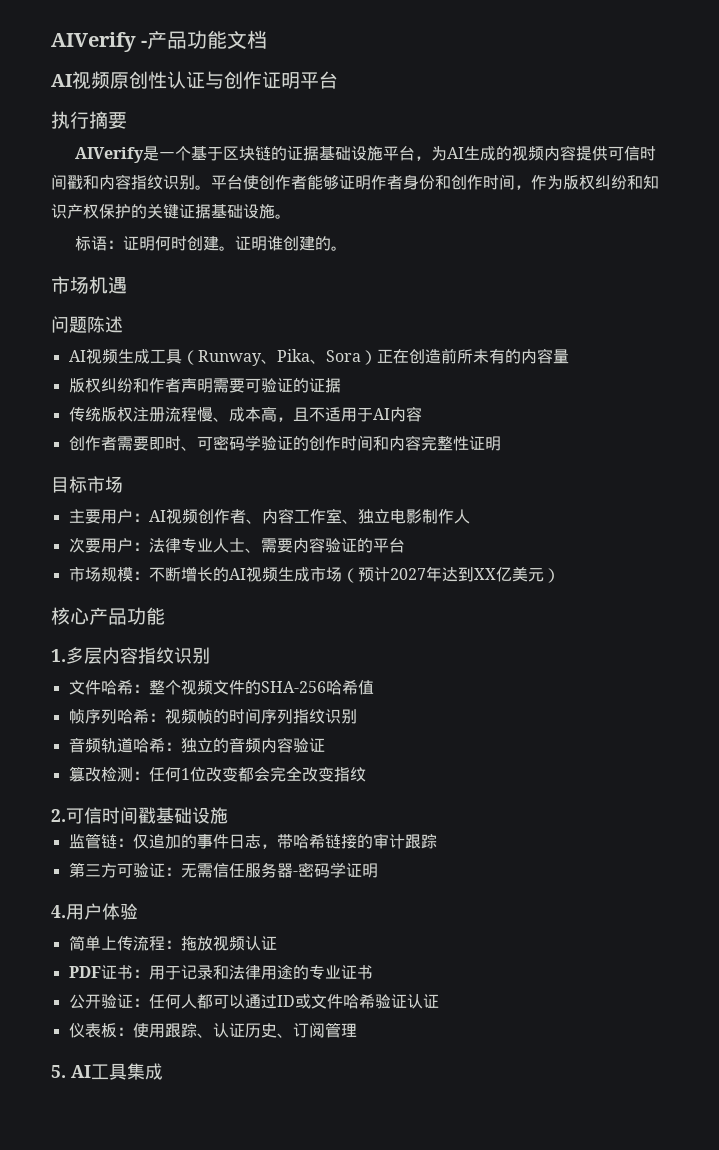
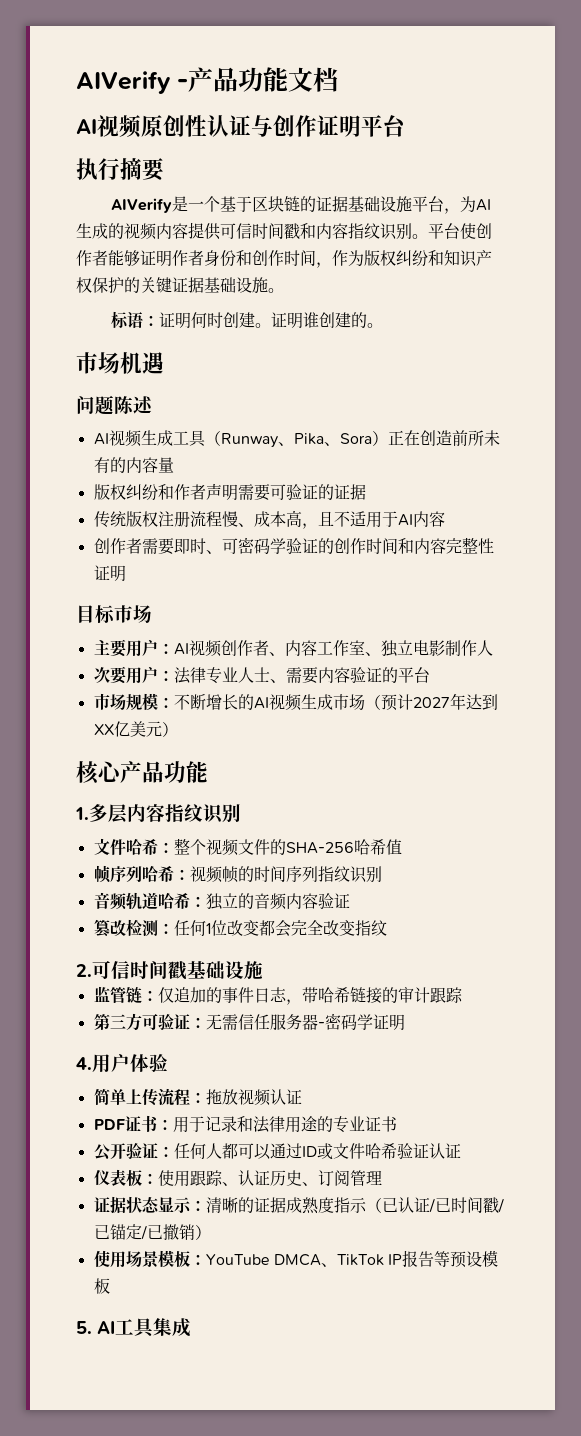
+ 证据状态显示：清晰的证据成熟度指示（已认证/已时间戳/已锚定/已撤销）
+ 使用场景模板：YouTube DMCA、TikTok IP报告等预设模板

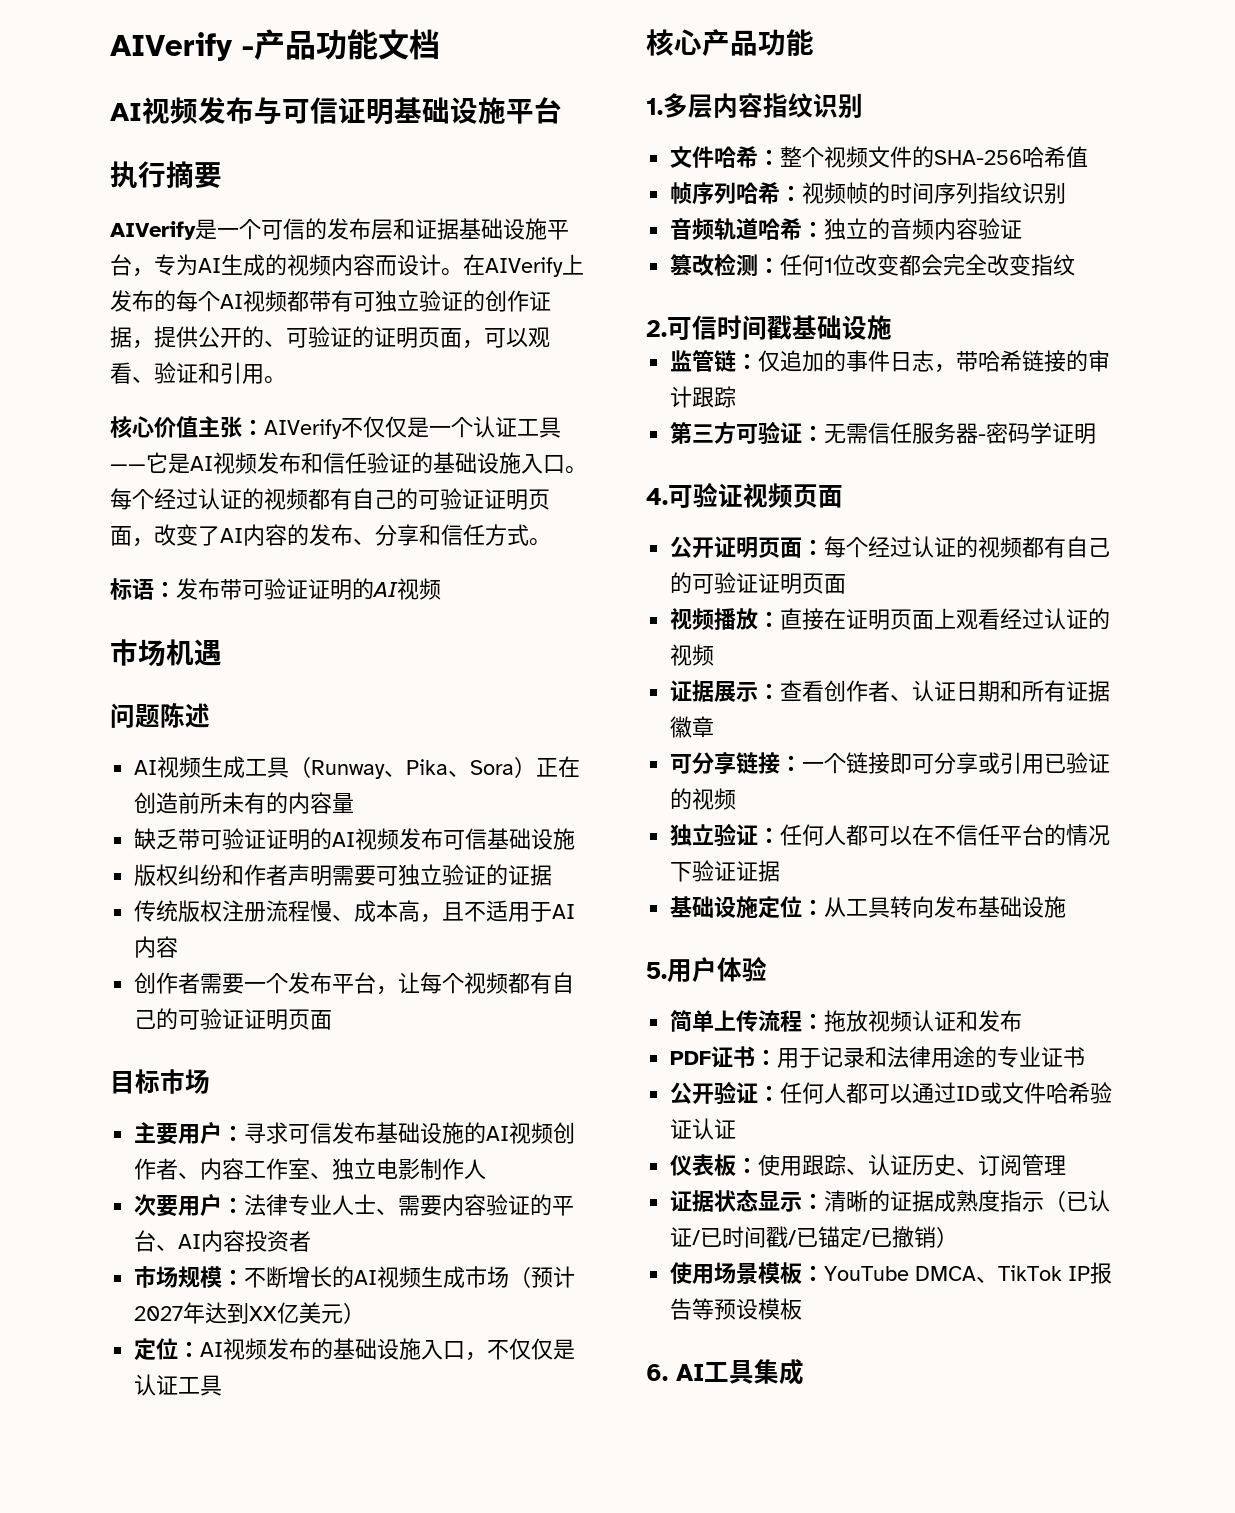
- AI视频原创性认证与创作证明平台
+ AI视频发布与可信证明基础设施平台
- AIVerify是一个基于区块链的证据基础设施平台，为AI生成的视频内容提供可信时间戳和内容指纹识别。平台使创作者能够证明作者身份和创作时间，作为版权纠纷和知识产权保护的关键证据基础设施。
- 标语：证明何时创建。证明谁创建的。
+ AIVerify是一个可信的发布层和证据基础设施平台，专为AI生成的视频内容而设计。在AIVerify上发布的每个AI视频都带有可独立验证的创作证据，提供公开的、可验证的证明页面，可以观看、验证和引用。
+ 核心价值主张：AIVerify不仅仅是一个认证工具——它是AI视频发布和信任验证的基础设施入口。每个经过认证的视频都有自己的可验证证明页面，改变了AI内容的发布、分享和信任方式。
+ 标语：发布带可验证证明的AI视频
+ 缺乏带可验证证明的AI视频发布可信基础设施
- 版权纠纷和作者声明需要可验证的证据
+ 版权纠纷和作者声明需要可独立验证的证据
- 创作者需要即时、可密码学验证的创作时间和内容完整性证明
+ 创作者需要一个发布平台，让每个视频都有自己的可验证证明页面
- 主要用户：AI视频创作者、内容工作室、独立电影制作人
+ 主要用户：寻求可信发布基础设施的AI视频创作者、内容工作室、独立电影制作人
- 次要用户：法律专业人士、需要内容验证的平台
+ 次要用户：法律专业人士、需要内容验证的平台、AI内容投资者
+ 定位：AI视频发布的基础设施入口，不仅仅是认证工具
- 4.用户体验
+ 4.可验证视频页面
+ 公开证明页面：每个经过认证的视频都有自己的可验证证明页面
+ 视频播放：直接在证明页面上观看经过认证的视频
+ 证据展示：查看创作者、认证日期和所有证据徽章
+ 可分享链接：一个链接即可分享或引用已验证的视频
+ 独立验证：任何人都可以在不信任平台的情况下验证证据
+ 基础设施定位：从工具转向发布基础设施
+ 5.用户体验
- 简单上传流程：拖放视频认证
+ 简单上传流程：拖放视频认证和发布
- 5. AI工具集成
+ 6. AI工具集成

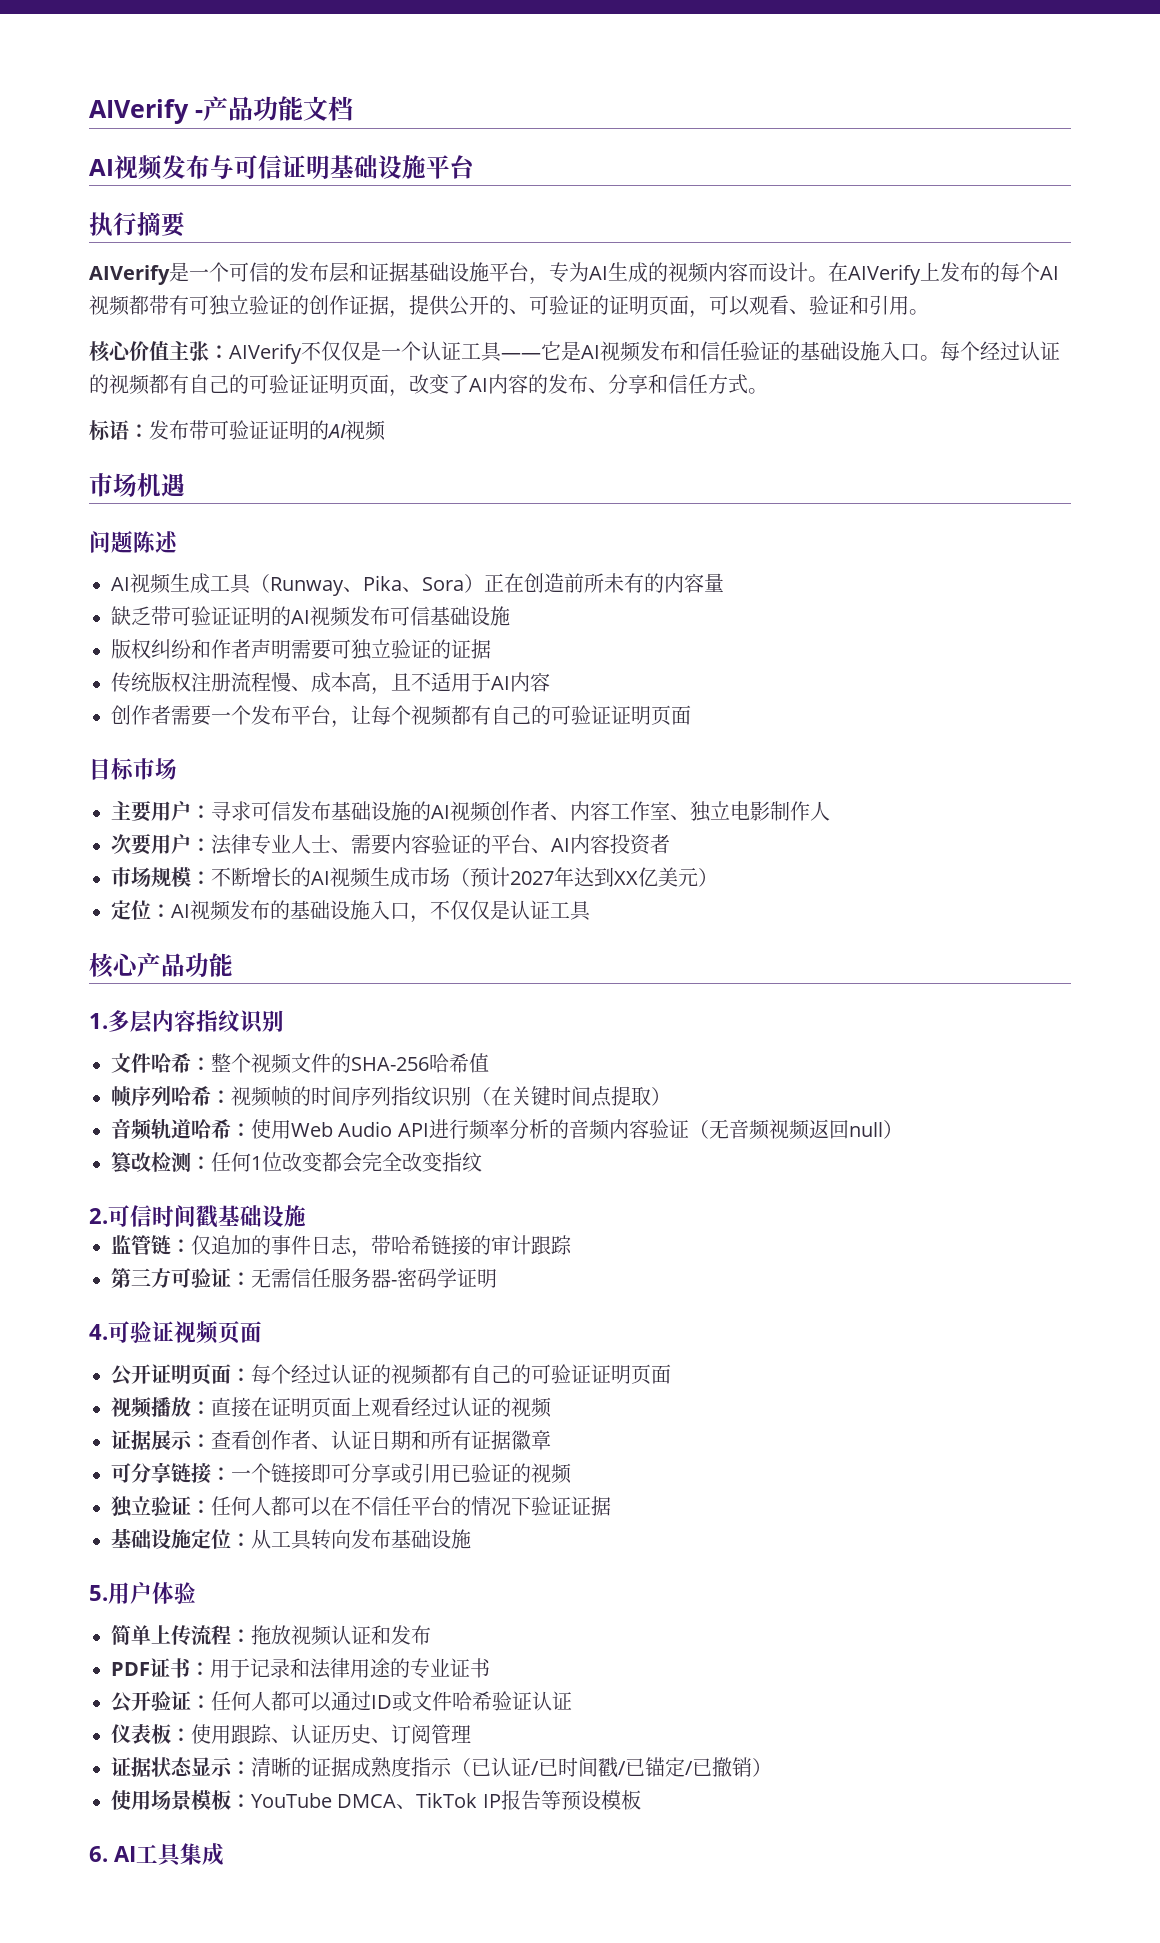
- 帧序列哈希：视频帧的时间序列指纹识别
+ 帧序列哈希：视频帧的时间序列指纹识别（在关键时间点提取）
- 音频轨道哈希：独立的音频内容验证
+ 音频轨道哈希：使用Web Audio API进行频率分析的音频内容验证（无音频视频返回null）

